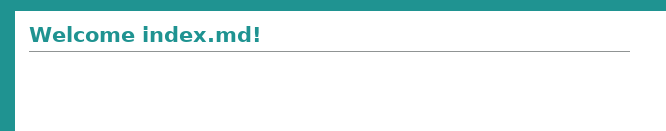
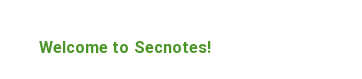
- Welcome index.md!
+ Welcome to Secnotes!

